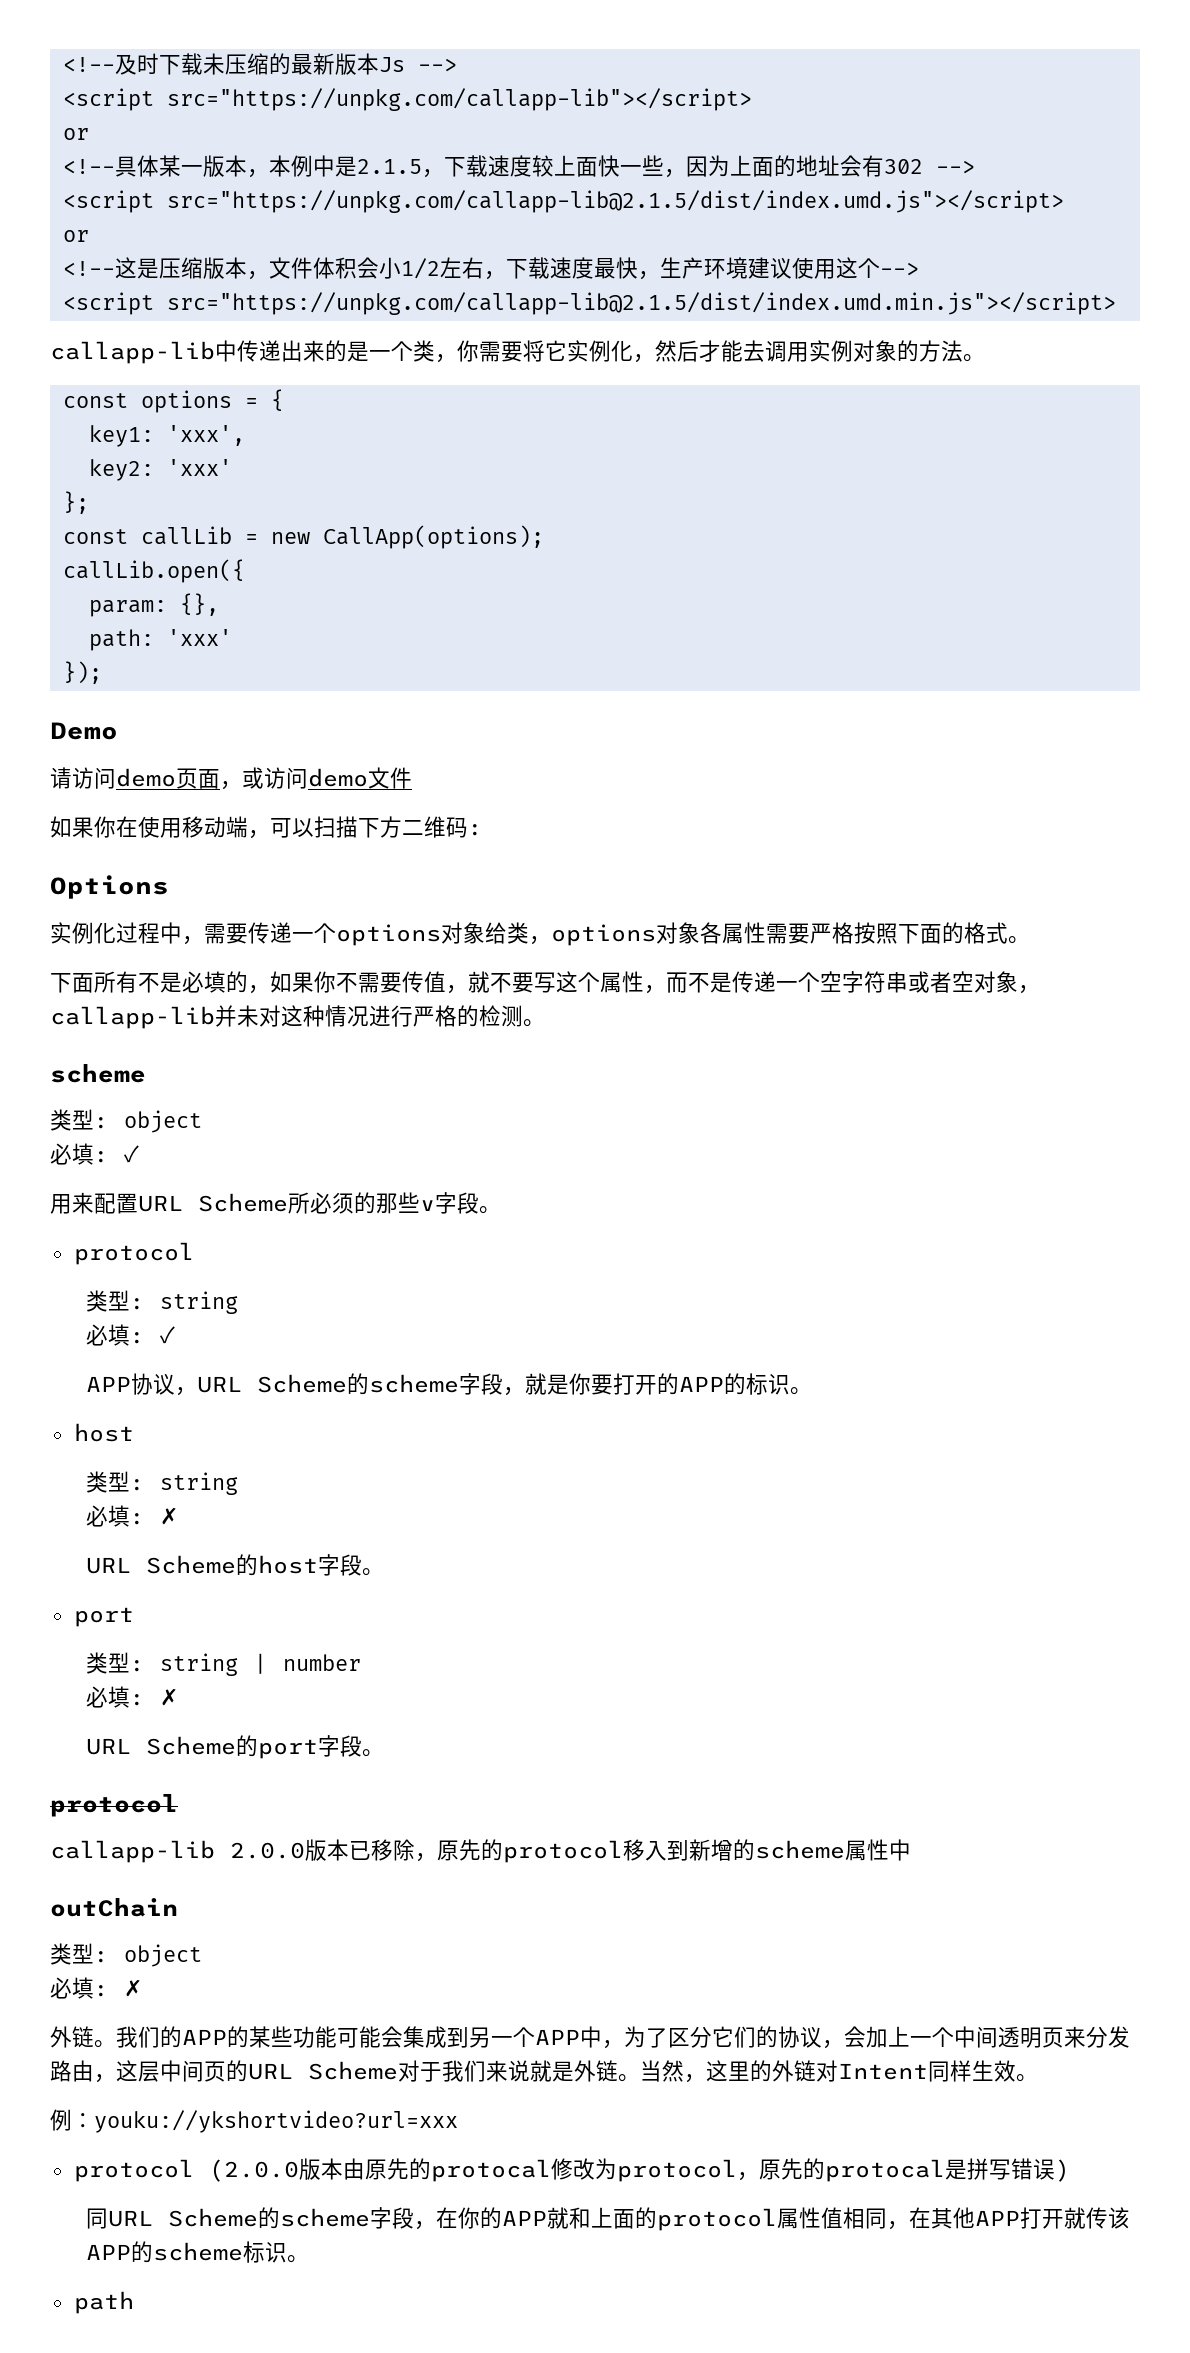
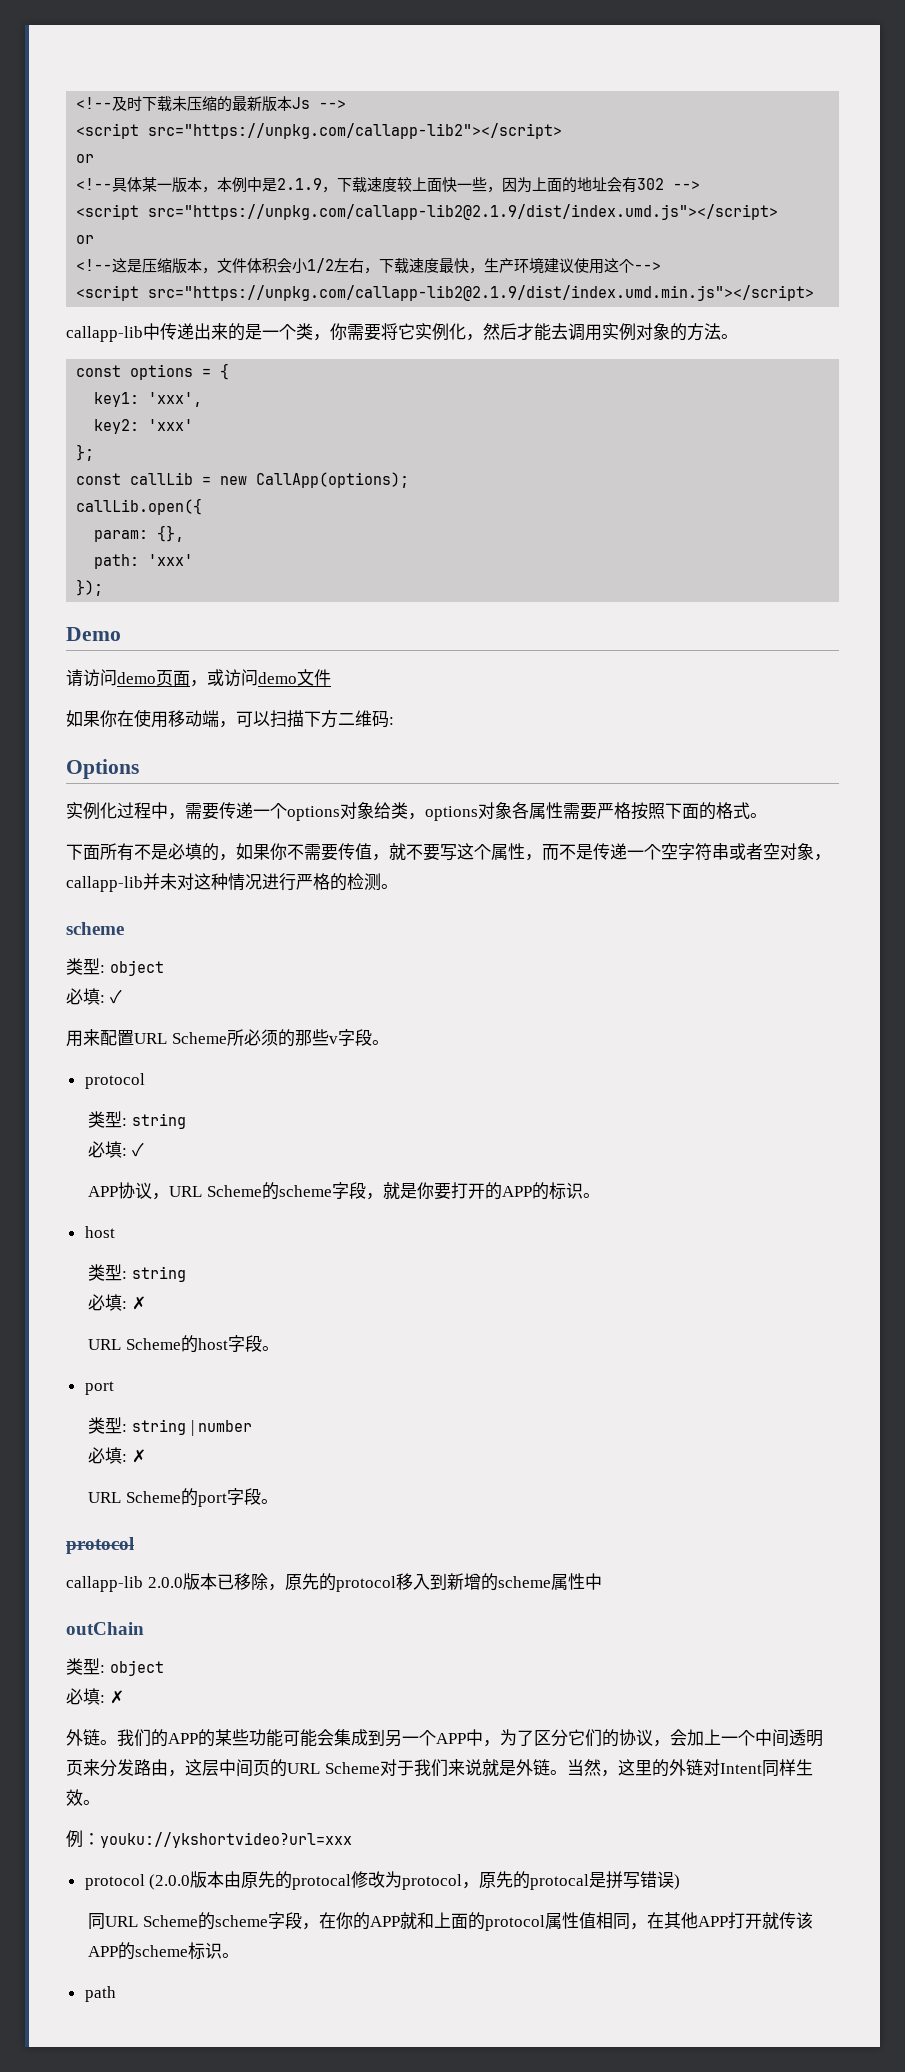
- <script src="https://unpkg.com/callapp-lib"></script>
+ <script src="https://unpkg.com/callapp-lib2"></script>
- <!--具体某一版本，本例中是2.1.5，下载速度较上面快一些，因为上面的地址会有302 -->
+ <!--具体某一版本，本例中是2.1.9，下载速度较上面快一些，因为上面的地址会有302 -->
- <script src="https://unpkg.com/callapp-lib@2.1.5/dist/index.umd.js"></script>
+ <script src="https://unpkg.com/callapp-lib2@2.1.9/dist/index.umd.js"></script>
- <script src="https://unpkg.com/callapp-lib@2.1.5/dist/index.umd.min.js"></script>
+ <script src="https://unpkg.com/callapp-lib2@2.1.9/dist/index.umd.min.js"></script>

